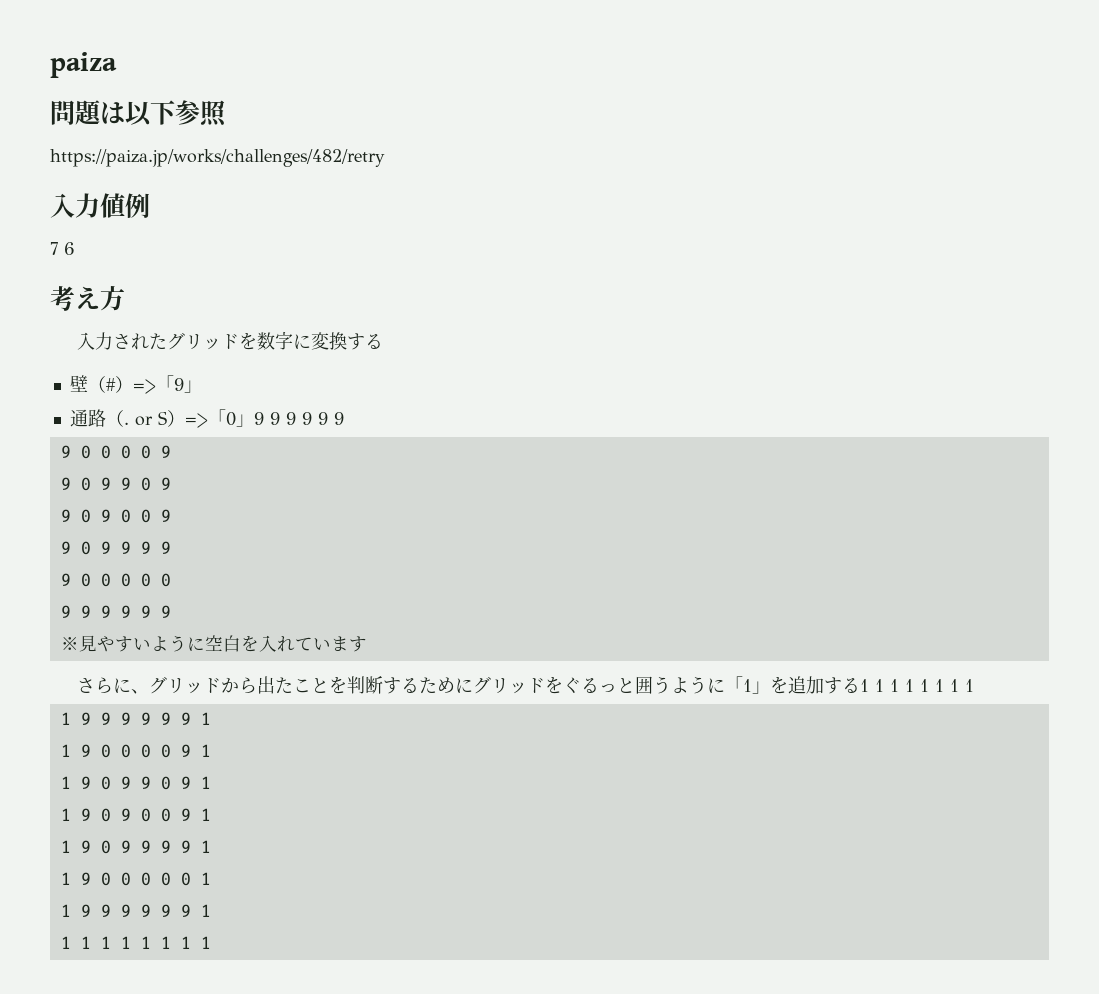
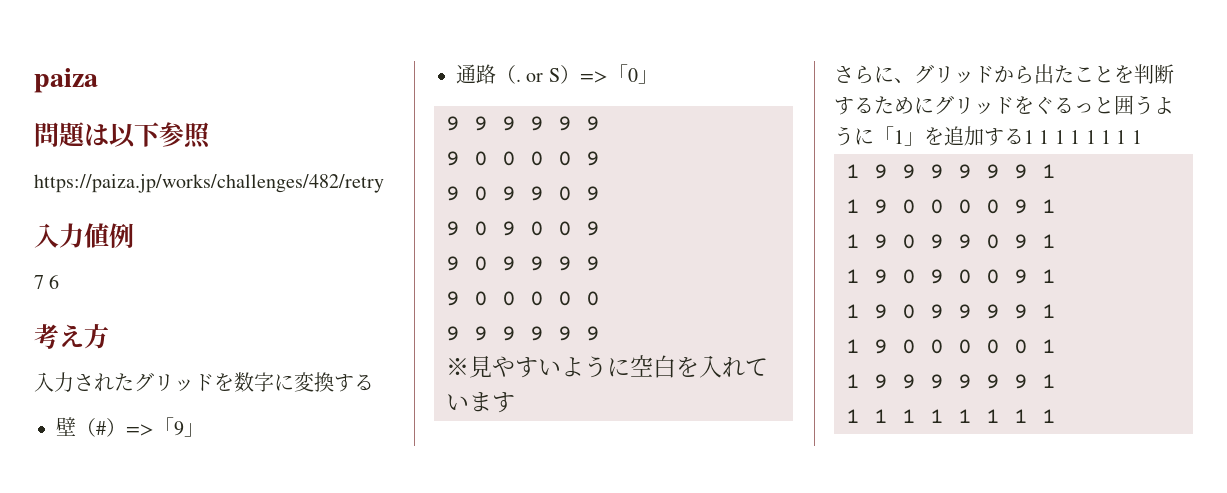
- 通路（. or S）=>「0」9 9 9 9 9 9
+ 通路（. or S）=>「0」
+ 9 9 9 9 9 9

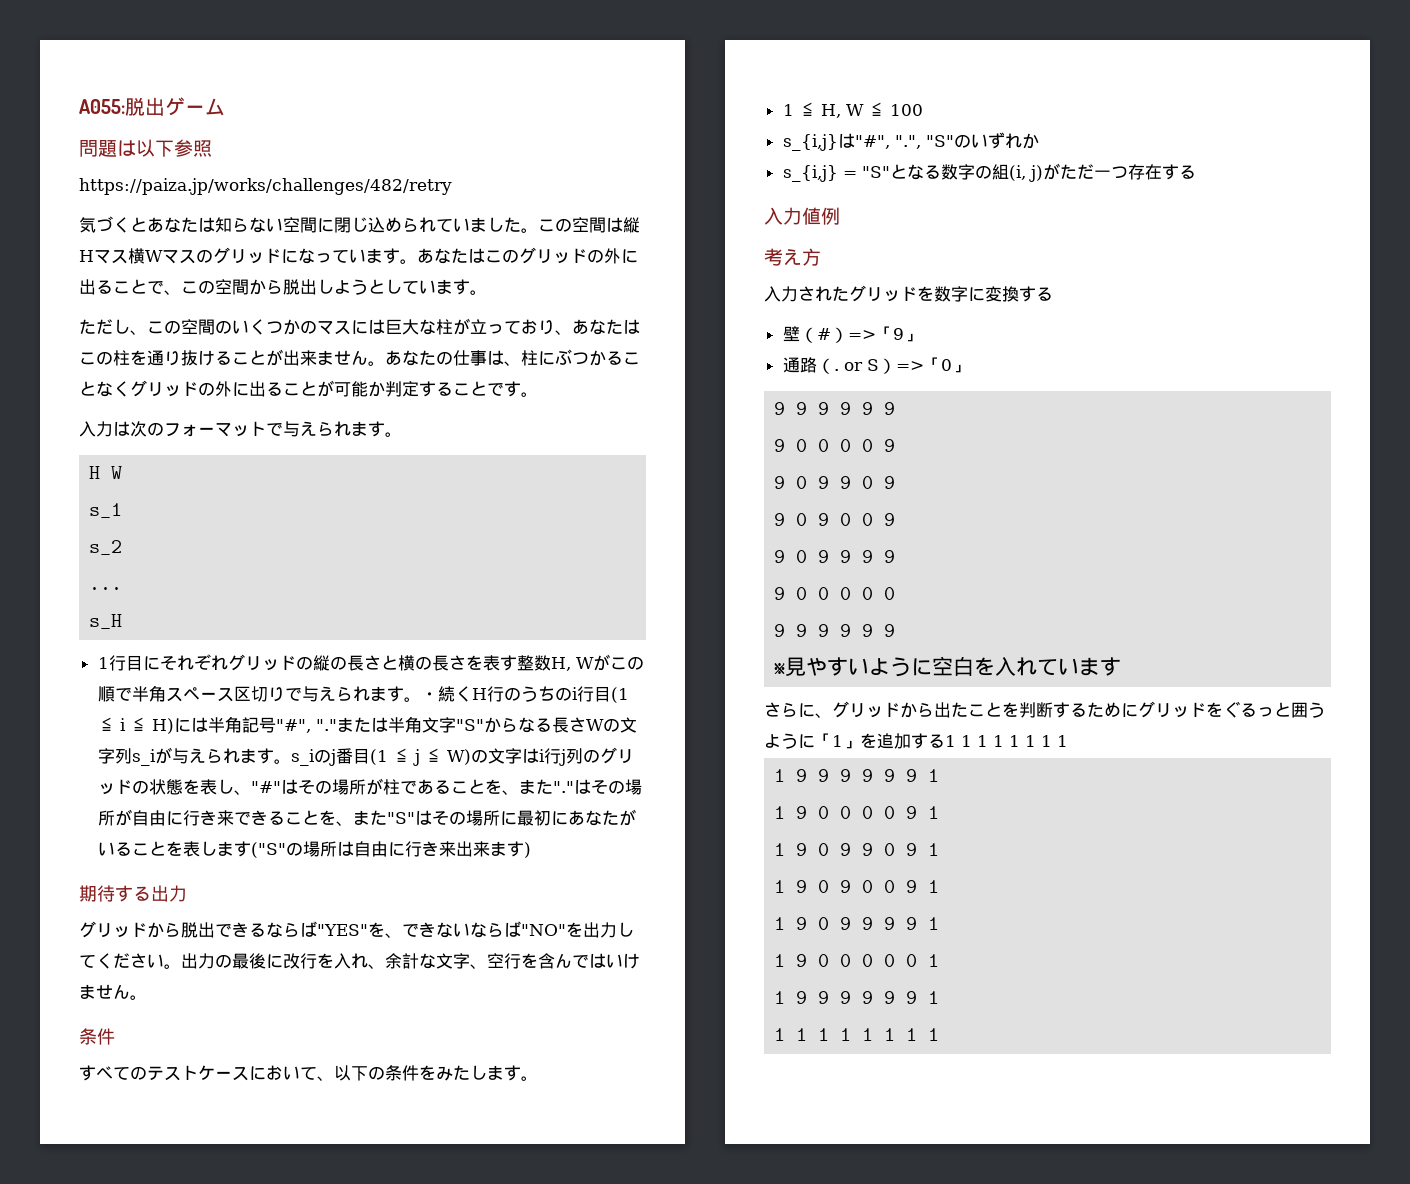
- paiza
+ A055:脱出ゲーム
+ 気づくとあなたは知らない空間に閉じ込められていました。この空間は縦Hマス横Wマスのグリッドになっています。あなたはこのグリッドの外に出ることで、この空間から脱出しようとしています。
+ ただし、この空間のいくつかのマスには巨大な柱が立っており、あなたはこの柱を通り抜けることが出来ません。あなたの仕事は、柱にぶつかることなくグリッドの外に出ることが可能か判定することです。
+ 入力は次のフォーマットで与えられます。
+ H W
+ s_1
+ s_2
+ ...
+ s_H
+ 1行目にそれぞれグリッドの縦の長さと横の長さを表す整数H, Wがこの順で半角スペース区切りで与えられます。・続くH行のうちのi行目(1 ≦ i ≦ H)には半角記号"#", "."または半角文字"S"からなる長さWの文字列s_iが与えられます。s_iのj番目(1 ≦ j ≦ W)の文字はi行j列のグリッドの状態を表し、"#"はその場所が柱であることを、また"."はその場所が自由に行き来できることを、また"S"はその場所に最初にあなたがいることを表します("S"の場所は自由に行き来出来ます)
+ 期待する出力
+ グリッドから脱出できるならば"YES"を、できないならば"NO"を出力してください。出力の最後に改行を入れ、余計な文字、空行を含んではいけません。
+ 条件
+ すべてのテストケースにおいて、以下の条件をみたします。
+ 1 ≦ H, W ≦ 100
+ s_{i,j}は"#", ".", "S"のいずれか
+ s_{i,j} = "S"となる数字の組(i, j)がただ一つ存在する
- 7 6

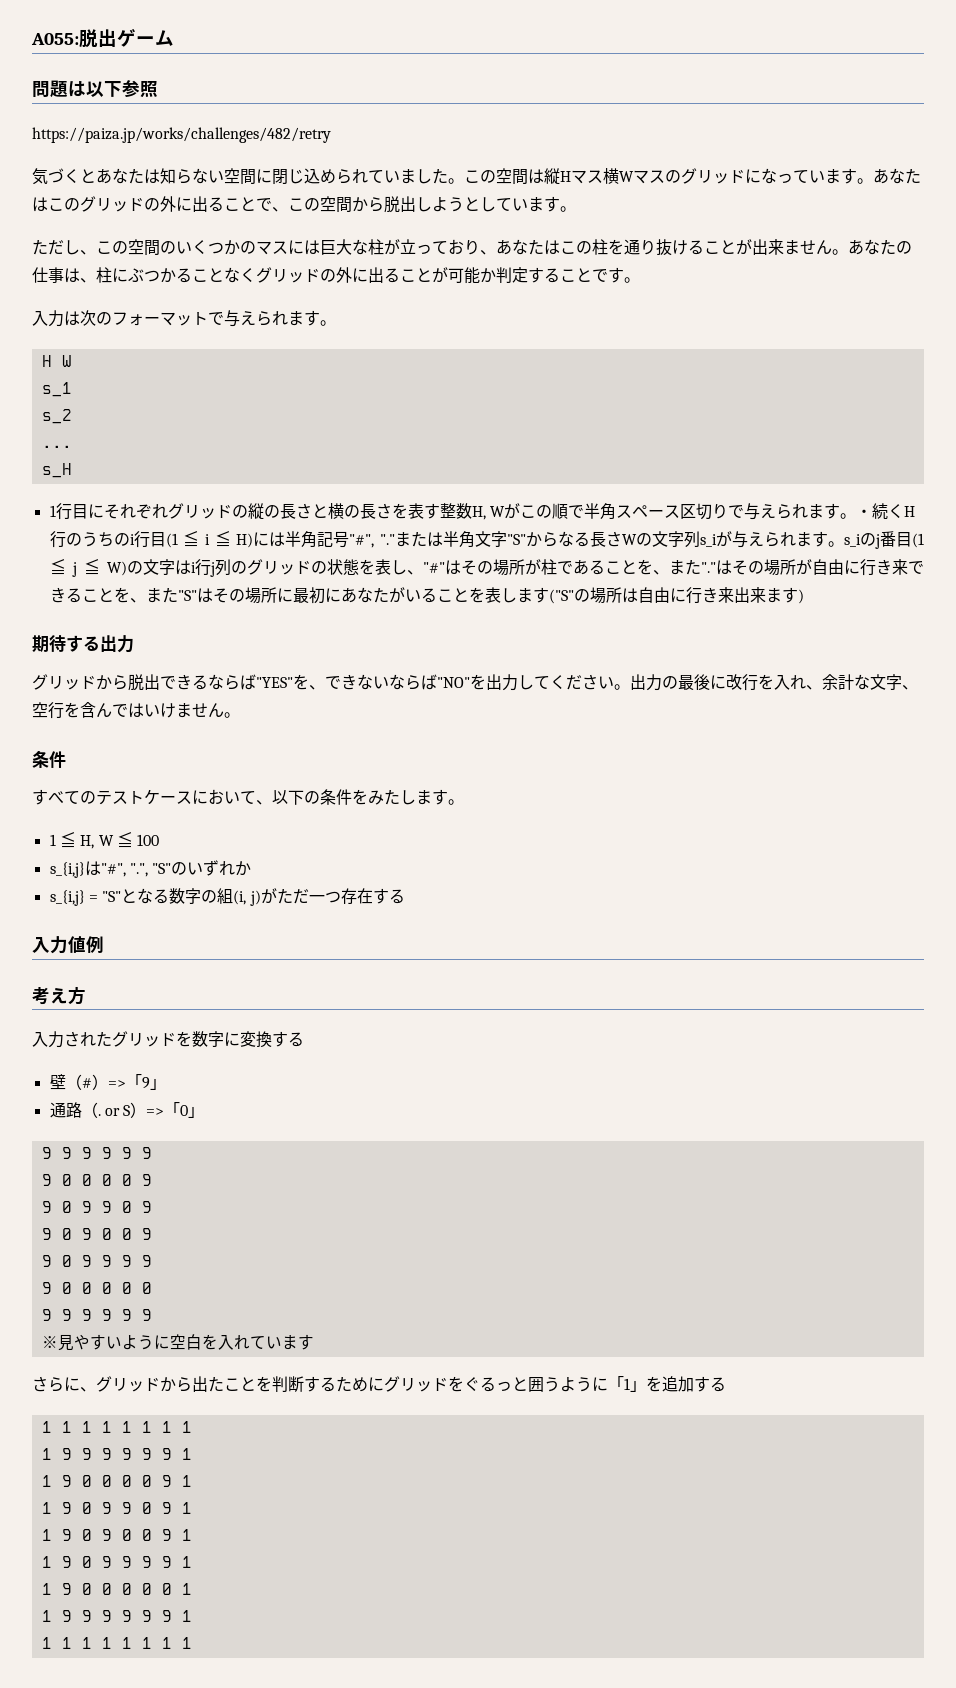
- さらに、グリッドから出たことを判断するためにグリッドをぐるっと囲うように「1」を追加する1 1 1 1 1 1 1 1
+ さらに、グリッドから出たことを判断するためにグリッドをぐるっと囲うように「1」を追加する
+ 1 1 1 1 1 1 1 1

